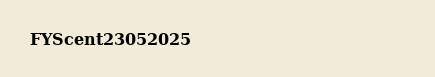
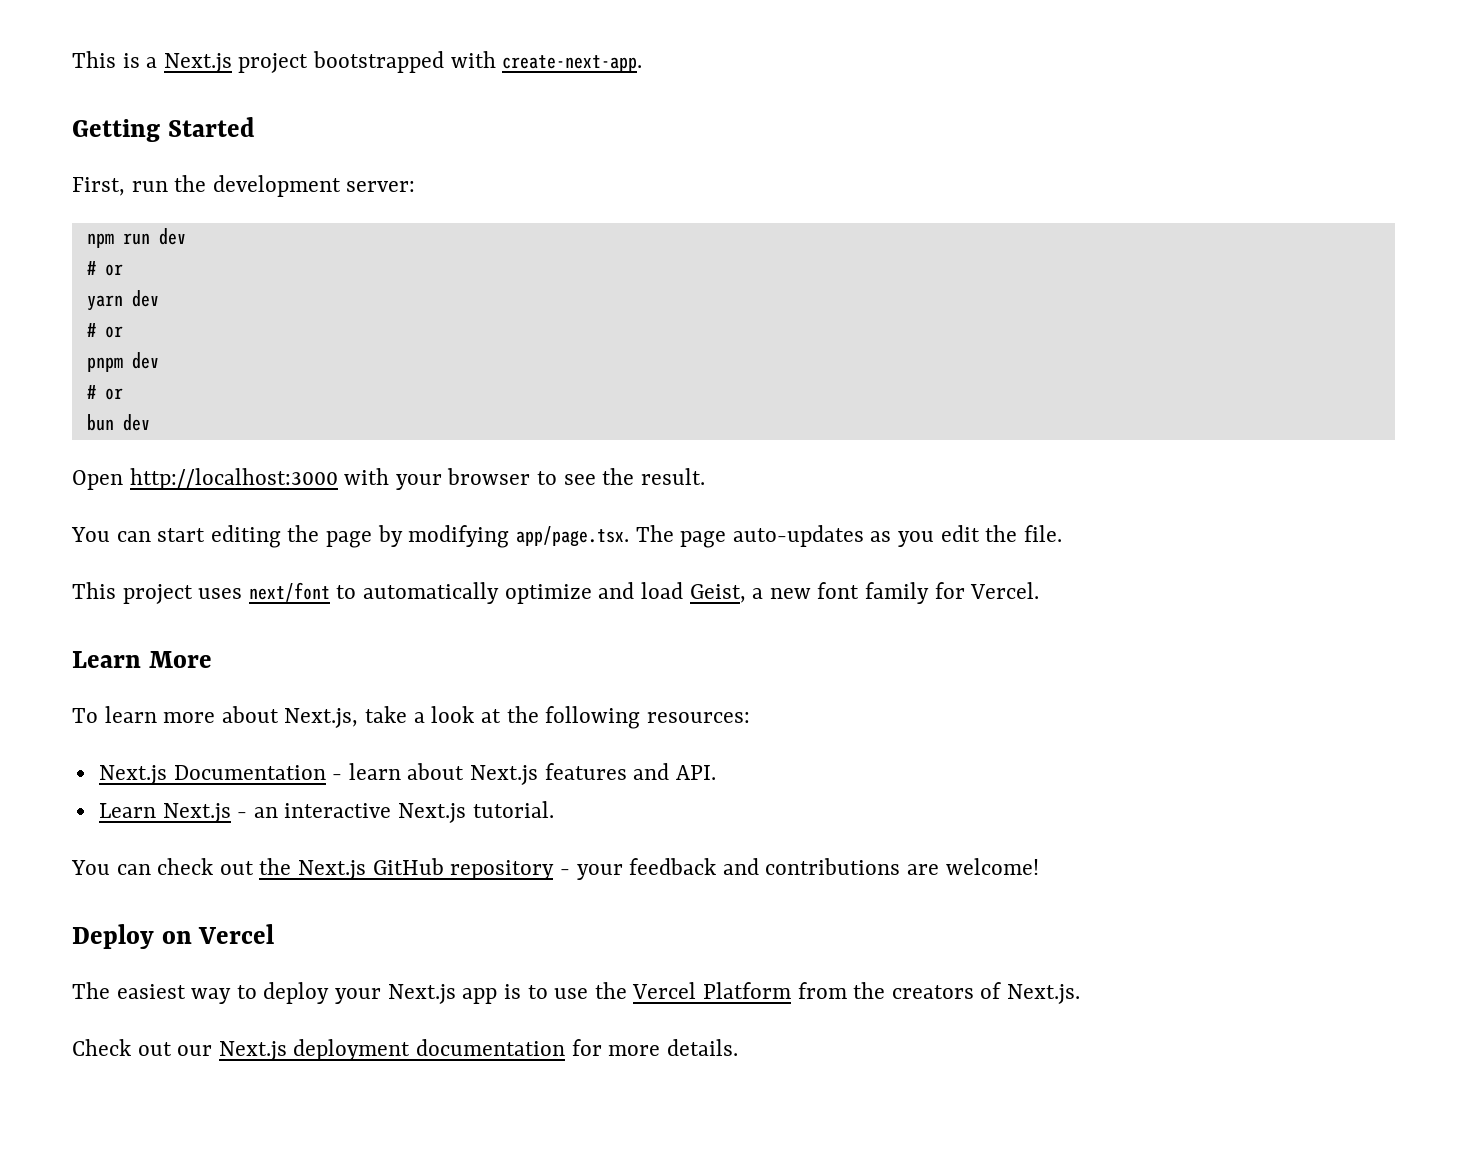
- FYScent23052025
+ This is a Next.js project bootstrapped with create-next-app.
+ Getting Started
+ First, run the development server:
+ npm run dev
+ # or
+ yarn dev
+ # or
+ pnpm dev
+ # or
+ bun dev
+ Open http://localhost:3000 with your browser to see the result.
+ You can start editing the page by modifying app/page.tsx. The page auto-updates as you edit the file.
+ This project uses next/font to automatically optimize and load Geist, a new font family for Vercel.
+ Learn More
+ To learn more about Next.js, take a look at the following resources:
+ Next.js Documentation - learn about Next.js features and API.
+ Learn Next.js - an interactive Next.js tutorial.
+ You can check out the Next.js GitHub repository - your feedback and contributions are welcome!
+ Deploy on Vercel
+ The easiest way to deploy your Next.js app is to use the Vercel Platform from the creators of Next.js.
+ Check out our Next.js deployment documentation for more details.

